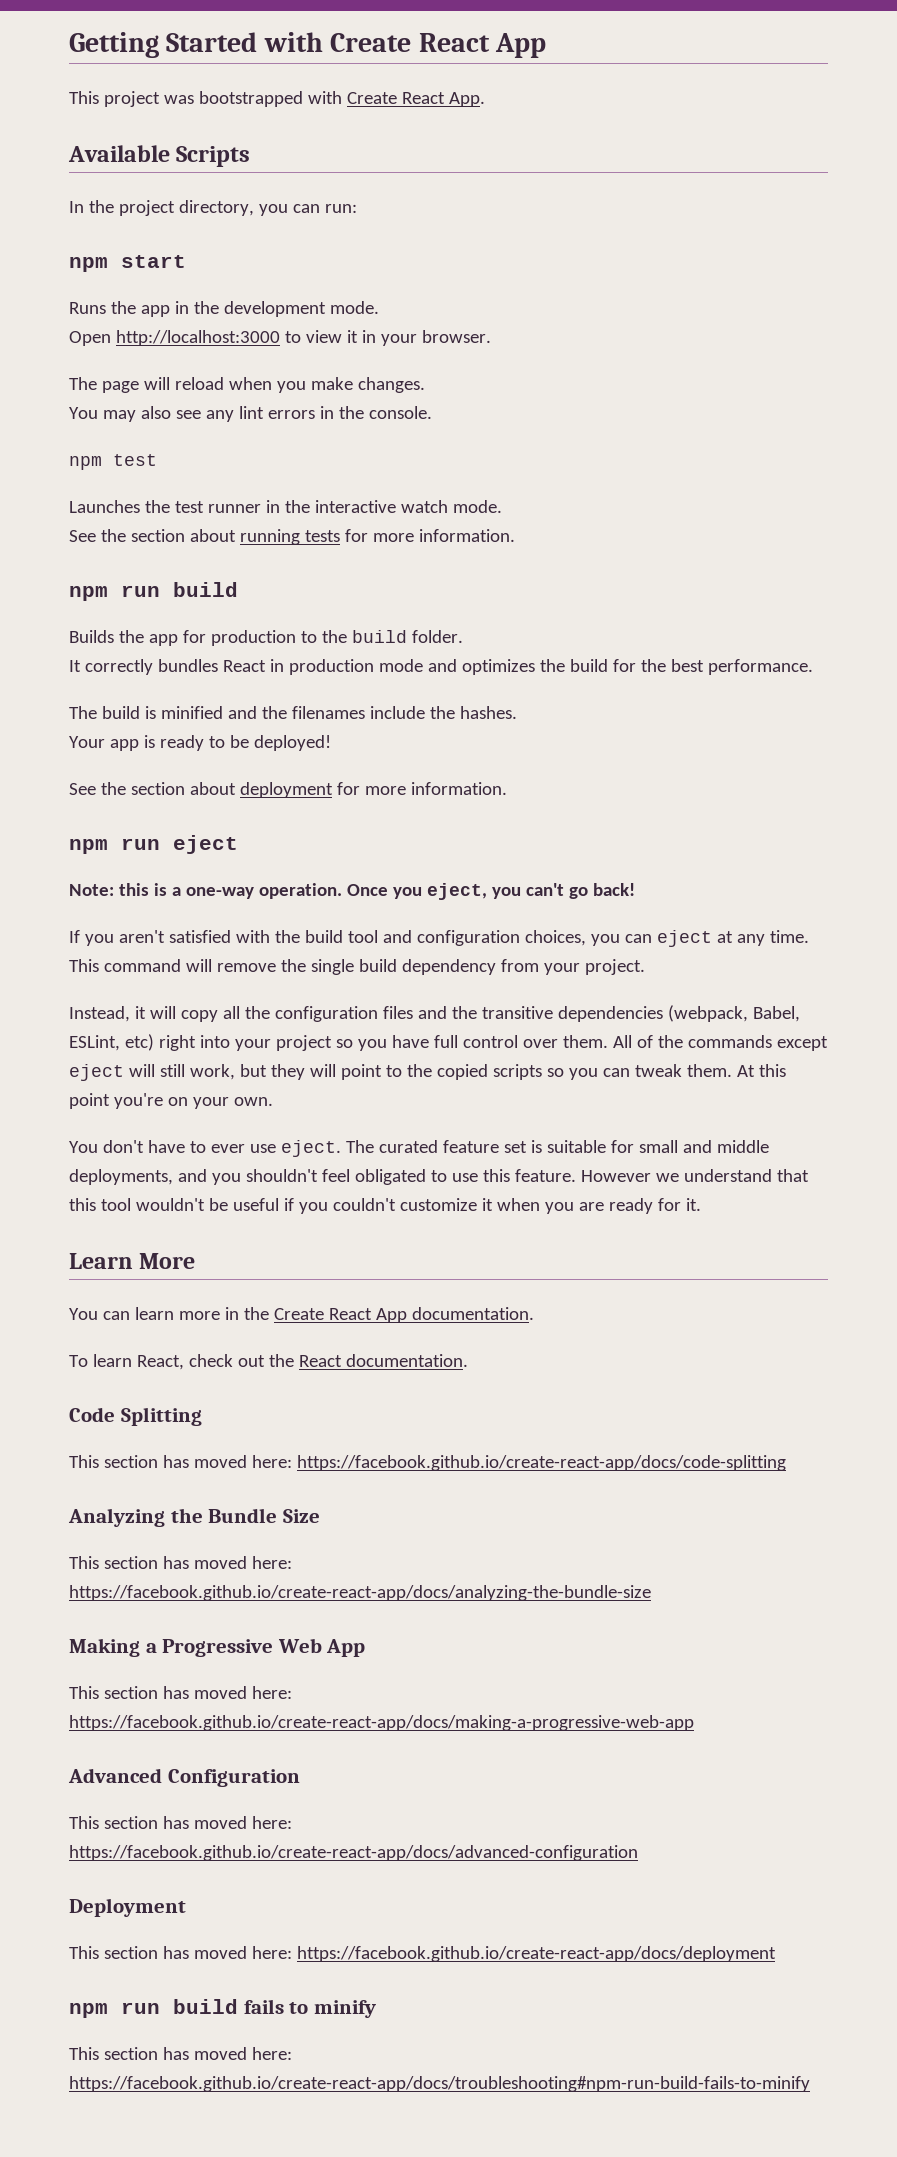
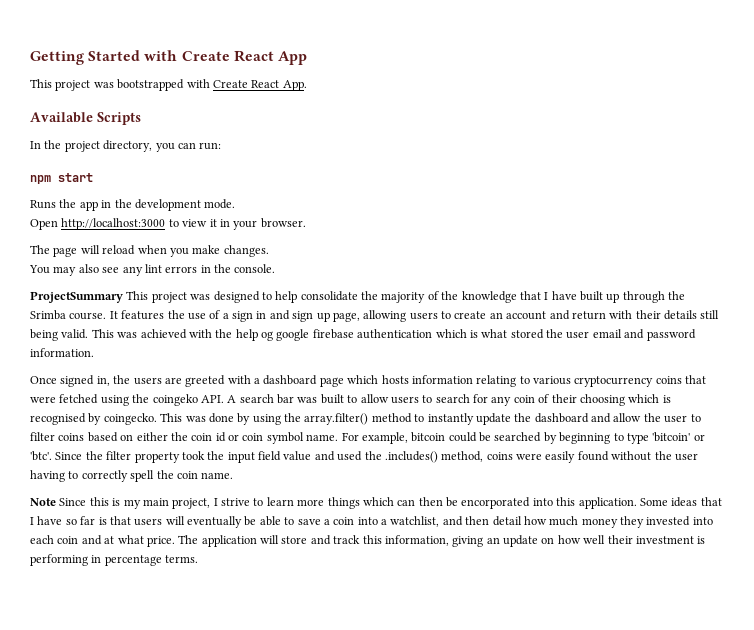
- npm test
- Launches the test runner in the interactive watch mode.
- See the section about running tests for more information.
- npm run build
- Builds the app for production to the build folder.
- It correctly bundles React in production mode and optimizes the build for the best performance.
- The build is minified and the filenames include the hashes.
- Your app is ready to be deployed!
- See the section about deployment for more information.
- npm run eject
- Note: this is a one-way operation. Once you eject, you can't go back!
- If you aren't satisfied with the build tool and configuration choices, you can eject at any time. This command will remove the single build dependency from your project.
- Instead, it will copy all the configuration files and the transitive dependencies (webpack, Babel, ESLint, etc) right into your project so you have full control over them. All of the commands except eject will still work, but they will point to the copied scripts so you can tweak them. At this point you're on your own.
- You don't have to ever use eject. The curated feature set is suitable for small and middle deployments, and you shouldn't feel obligated to use this feature. However we understand that this tool wouldn't be useful if you couldn't customize it when you are ready for it.
- Learn More
- You can learn more in the Create React App documentation.
- To learn React, check out the React documentation.
- Code Splitting
- This section has moved here: https://facebook.github.io/create-react-app/docs/code-splitting
- Analyzing the Bundle Size
- This section has moved here: https://facebook.github.io/create-react-app/docs/analyzing-the-bundle-size
- Making a Progressive Web App
- This section has moved here: https://facebook.github.io/create-react-app/docs/making-a-progressive-web-app
- Advanced Configuration
- This section has moved here: https://facebook.github.io/create-react-app/docs/advanced-configuration
- Deployment
- This section has moved here: https://facebook.github.io/create-react-app/docs/deployment
- npm run build fails to minify
- This section has moved here: https://facebook.github.io/create-react-app/docs/troubleshooting#npm-run-build-fails-to-minify
+ ProjectSummary This project was designed to help consolidate the majority of the knowledge that I have built up through the Srimba course. It features the use of a sign in and sign up page, allowing users to create an account and return with their details still being valid. This was achieved with the help og google firebase authentication which is what stored the user email and password information.
+ Once signed in, the users are greeted with a dashboard page which hosts information relating to various cryptocurrency coins that were fetched using the coingeko API. A search bar was built to allow users to search for any coin of their choosing which is recognised by coingecko. This was done by using the array.filter() method to instantly update the dashboard and allow the user to filter coins based on either the coin id or coin symbol name. For example, bitcoin could be searched by beginning to type 'bitcoin' or 'btc'. Since the filter property took the input field value and used the .includes() method, coins were easily found without the user having to correctly spell the coin name.
+ Note Since this is my main project, I strive to learn more things which can then be encorporated into this application. Some ideas that I have so far is that users will eventually be able to save a coin into a watchlist, and then detail how much money they invested into each coin and at what price. The application will store and track this information, giving an update on how well their investment is performing in percentage terms.

